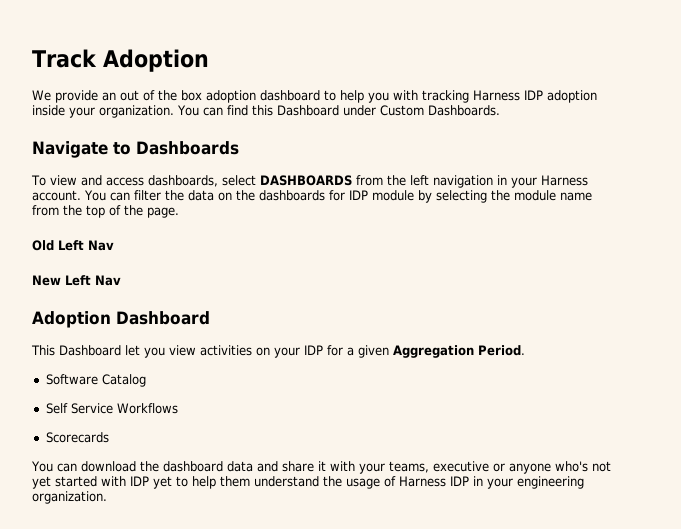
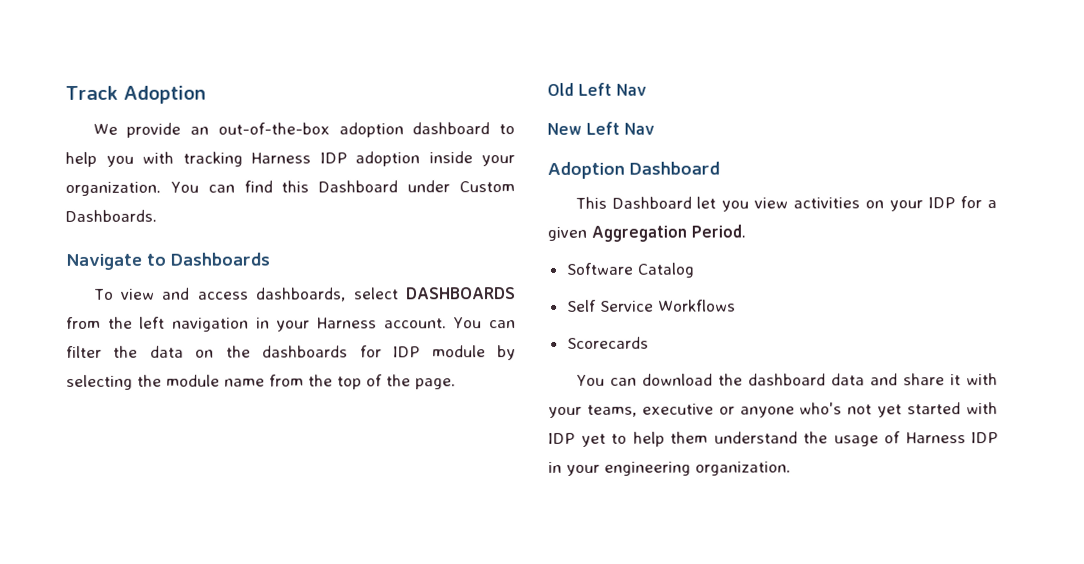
- We provide an out of the box adoption dashboard to help you with tracking Harness IDP adoption inside your organization.
+ We provide an out-of-the-box adoption dashboard to help you with tracking Harness IDP adoption inside your organization.

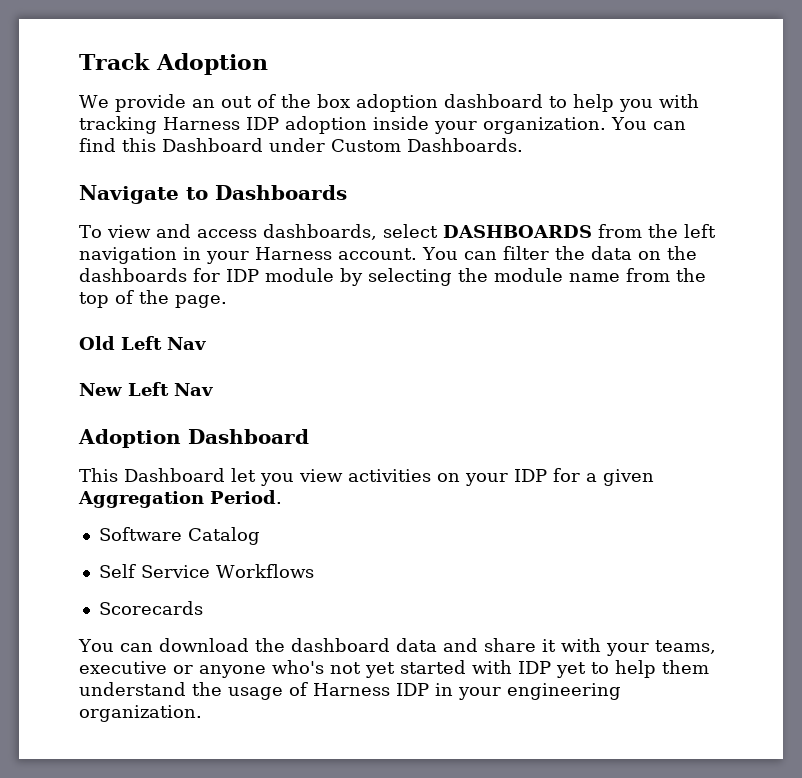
- We provide an out-of-the-box adoption dashboard to help you with tracking Harness IDP adoption inside your organization.
+ We provide an out of the box adoption dashboard to help you with tracking Harness IDP adoption inside your organization.

